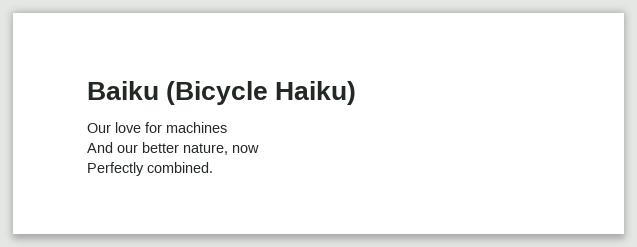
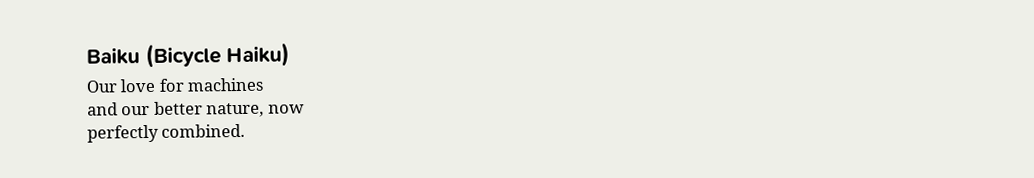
- And our better nature, now
+ and our better nature, now
- Perfectly combined.
+ perfectly combined.

